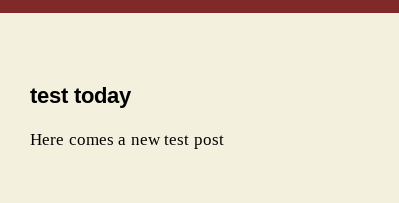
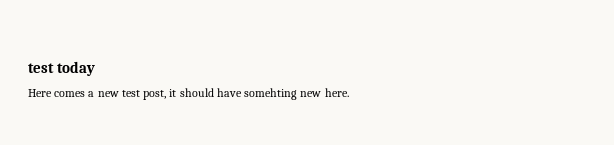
- Here comes a new test post
+ Here comes a new test post, it should have somehting new here.

